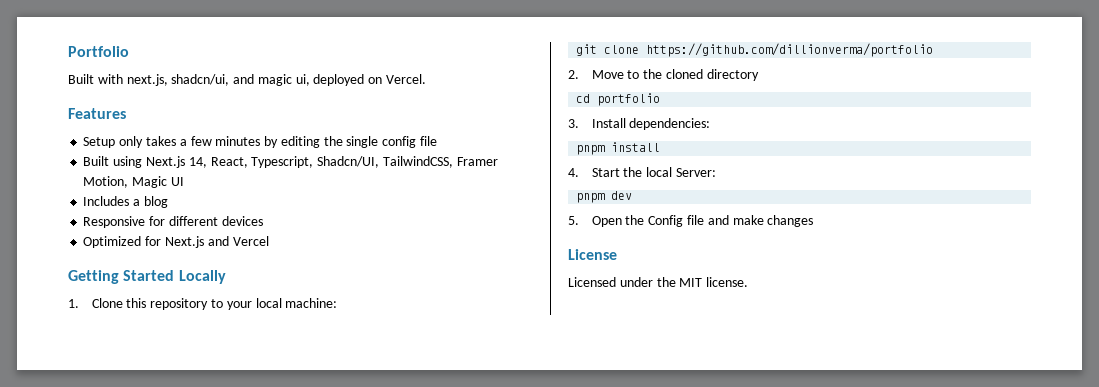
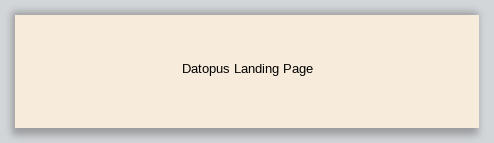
- Portfolio
- Built with next.js, shadcn/ui, and magic ui, deployed on Vercel.
- Features
- Setup only takes a few minutes by editing the single config file
- Built using Next.js 14, React, Typescript, Shadcn/UI, TailwindCSS, Framer Motion, Magic UI
- Includes a blog
- Responsive for different devices
- Optimized for Next.js and Vercel
- Getting Started Locally
- 1. Clone this repository to your local machine:
- git clone https://github.com/dillionverma/portfolio
- 2. Move to the cloned directory
- cd portfolio
- 3. Install dependencies:
- pnpm install
- 4. Start the local Server:
- pnpm dev
- 5. Open the Config file and make changes
- License
- Licensed under the MIT license.
+ Datopus Landing Page

